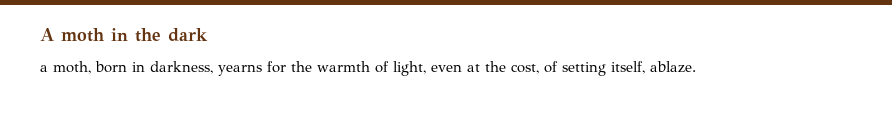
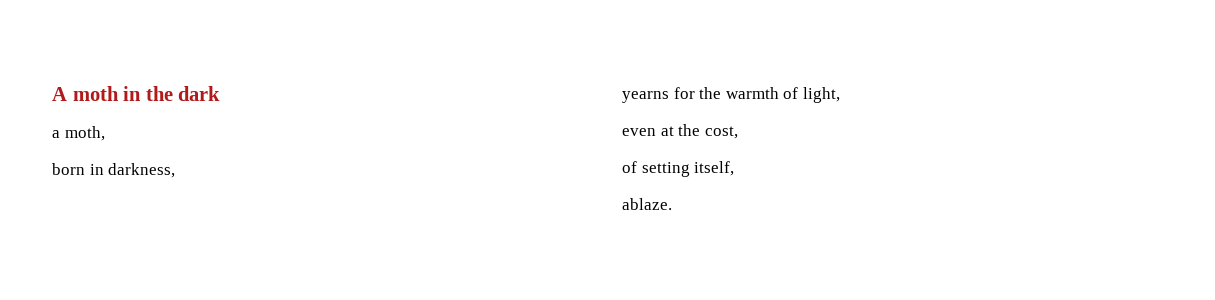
- a moth, born in darkness, yearns for the warmth of light, even at the cost, of setting itself, ablaze.
+ a moth,
+ born in darkness,
+ yearns for the warmth of light,
+ even at the cost,
+ of setting itself,
+ ablaze.

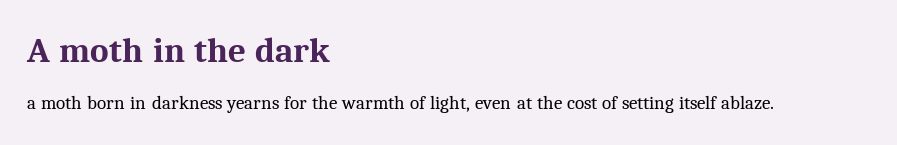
- a moth,
- born in darkness,
- yearns for the warmth of light,
- even at the cost,
- of setting itself,
- ablaze.
+ a moth born in darkness yearns for the warmth of light, even at the cost of setting itself ablaze.

